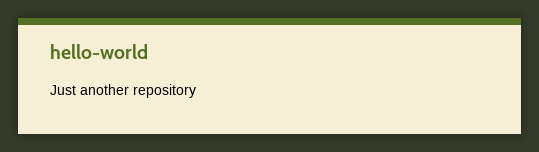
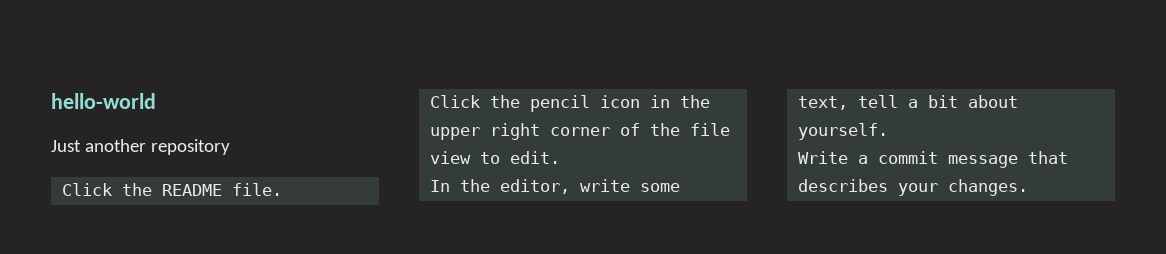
+ Click the README file.
+ Click the pencil icon in the upper right corner of the file view to edit.
+ In the editor, write some text, tell a bit about yourself.
+ Write a commit message that describes your changes.

